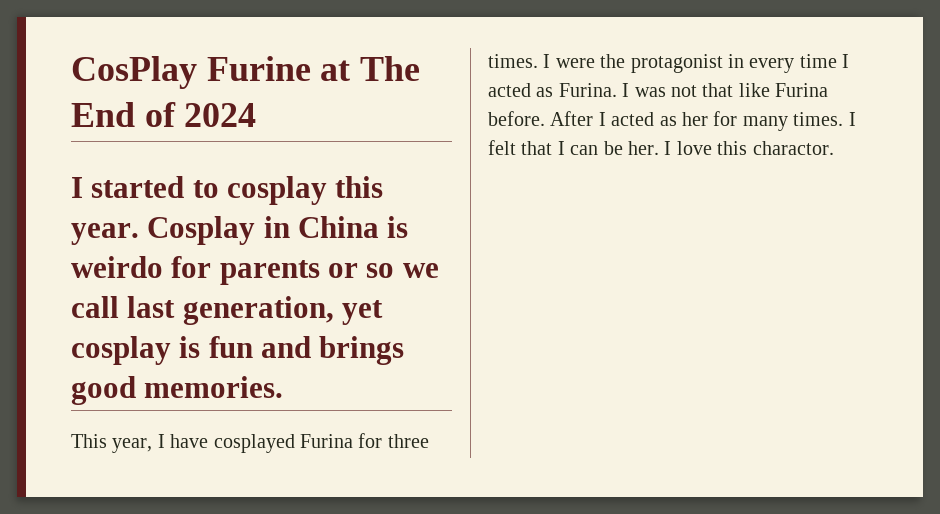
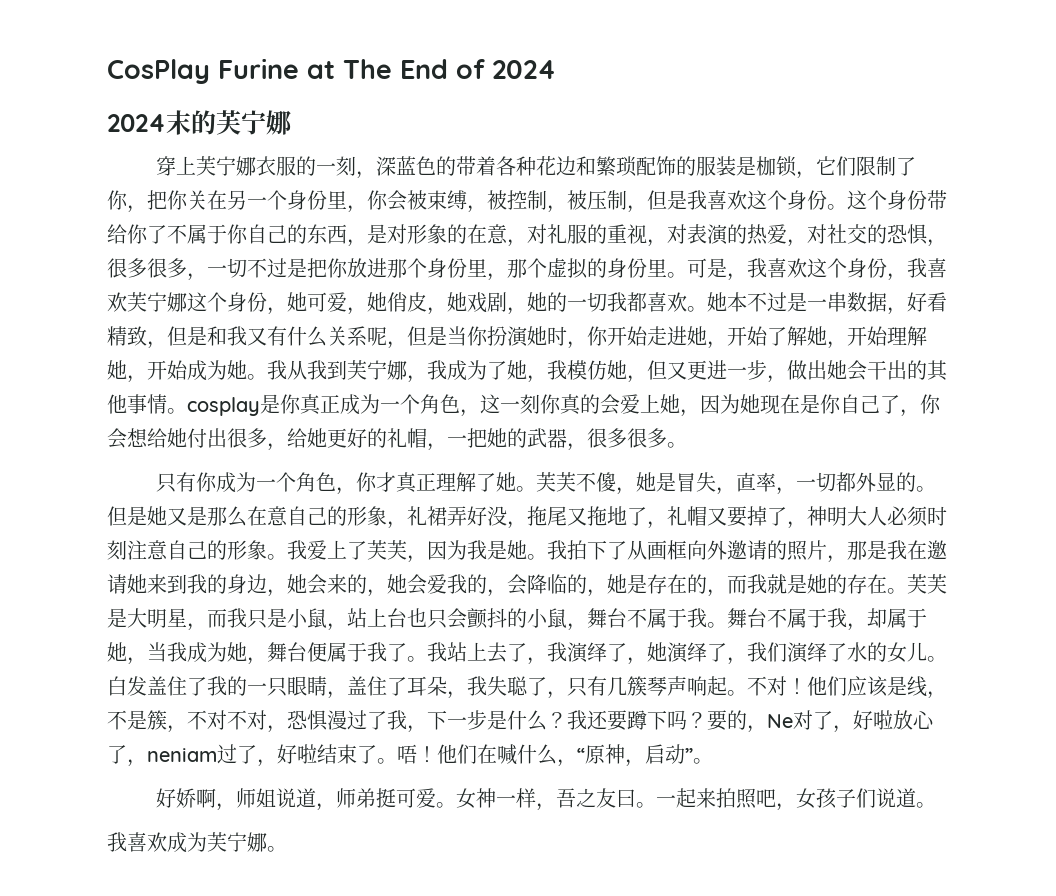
- I started to cosplay this year. Cosplay in China is weirdo for parents or so we call last generation, yet cosplay is fun and brings good memories.
- This year, I have cosplayed Furina for three times. I were the protagonist in every time I acted as Furina. I was not that like Furina before. After I acted as her for many times. I felt that I can be her. I love this charactor.
+ 2024末的芙宁娜
+ 穿上芙宁娜衣服的一刻，深蓝色的带着各种花边和繁琐配饰的服装是枷锁，它们限制了你，把你关在另一个身份里，你会被束缚，被控制，被压制，但是我喜欢这个身份。这个身份带给你了不属于你自己的东西，是对形象的在意，对礼服的重视，对表演的热爱，对社交的恐惧，很多很多，一切不过是把你放进那个身份里，那个虚拟的身份里。可是，我喜欢这个身份，我喜欢芙宁娜这个身份，她可爱，她俏皮，她戏剧，她的一切我都喜欢。她本不过是一串数据，好看精致，但是和我又有什么关系呢，但是当你扮演她时，你开始走进她，开始了解她，开始理解她，开始成为她。我从我到芙宁娜，我成为了她，我模仿她，但又更进一步，做出她会干出的其他事情。cosplay是你真正成为一个角色，这一刻你真的会爱上她，因为她现在是你自己了，你会想给她付出很多，给她更好的礼帽，一把她的武器，很多很多。
+ 只有你成为一个角色，你才真正理解了她。芙芙不傻，她是冒失，直率，一切都外显的。但是她又是那么在意自己的形象，礼裙弄好没，拖尾又拖地了，礼帽又要掉了，神明大人必须时刻注意自己的形象。我爱上了芙芙，因为我是她。我拍下了从画框向外邀请的照片，那是我在邀请她来到我的身边，她会来的，她会爱我的，会降临的，她是存在的，而我就是她的存在。芙芙是大明星，而我只是小鼠，站上台也只会颤抖的小鼠，舞台不属于我。舞台不属于我，却属于她，当我成为她，舞台便属于我了。我站上去了，我演绎了，她演绎了，我们演绎了水的女儿。白发盖住了我的一只眼睛，盖住了耳朵，我失聪了，只有几簇琴声响起。不对！他们应该是线，不是簇，不对不对，恐惧漫过了我，下一步是什么？我还要蹲下吗？要的，Ne对了，好啦放心了，neniam过了，好啦结束了。唔！他们在喊什么，“原神，启动”。
+ 好娇啊，师姐说道，师弟挺可爱。女神一样，吾之友曰。一起来拍照吧，女孩子们说道。
+ 我喜欢成为芙宁娜。

